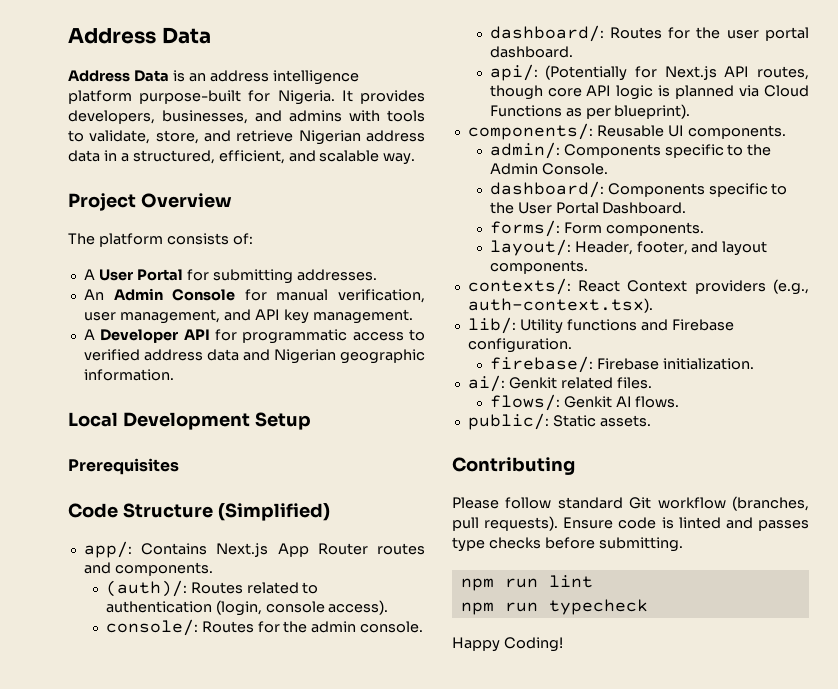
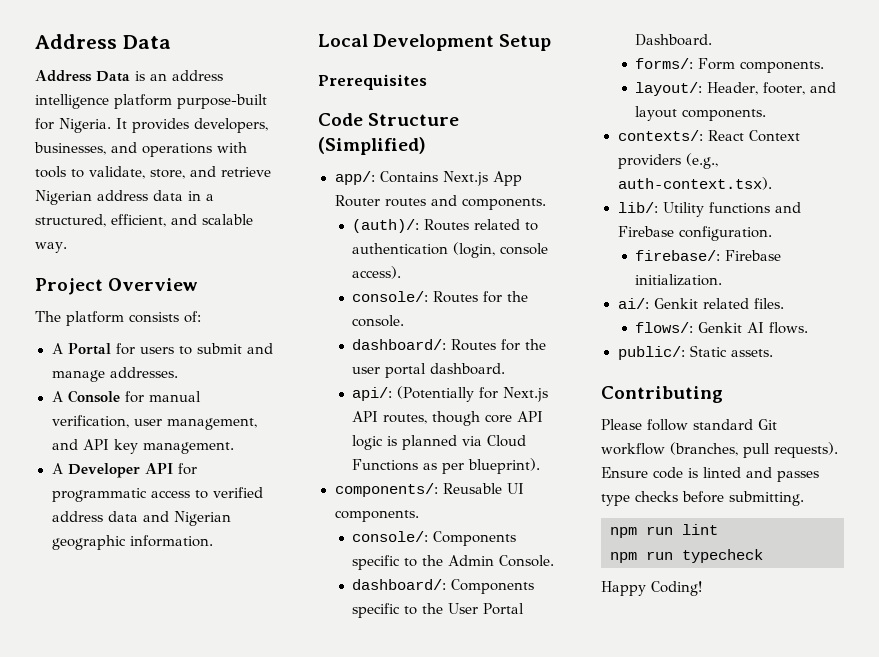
- It provides developers, businesses, and admins with tools to validate, store, and retrieve Nigerian address data in a structured, efficient, and scalable way.
+ It provides developers, businesses, and operations with tools to validate, store, and retrieve Nigerian address data in a structured, efficient, and scalable way.
- A User Portal for submitting addresses.
+ A Portal for users to submit and manage addresses.
- An Admin Console for manual verification, user management, and API key management.
+ A Console for manual verification, user management, and API key management.
- console/: Routes for the admin console.
+ console/: Routes for the console.
- admin/: Components specific to the Admin Console.
+ console/: Components specific to the Admin Console.

